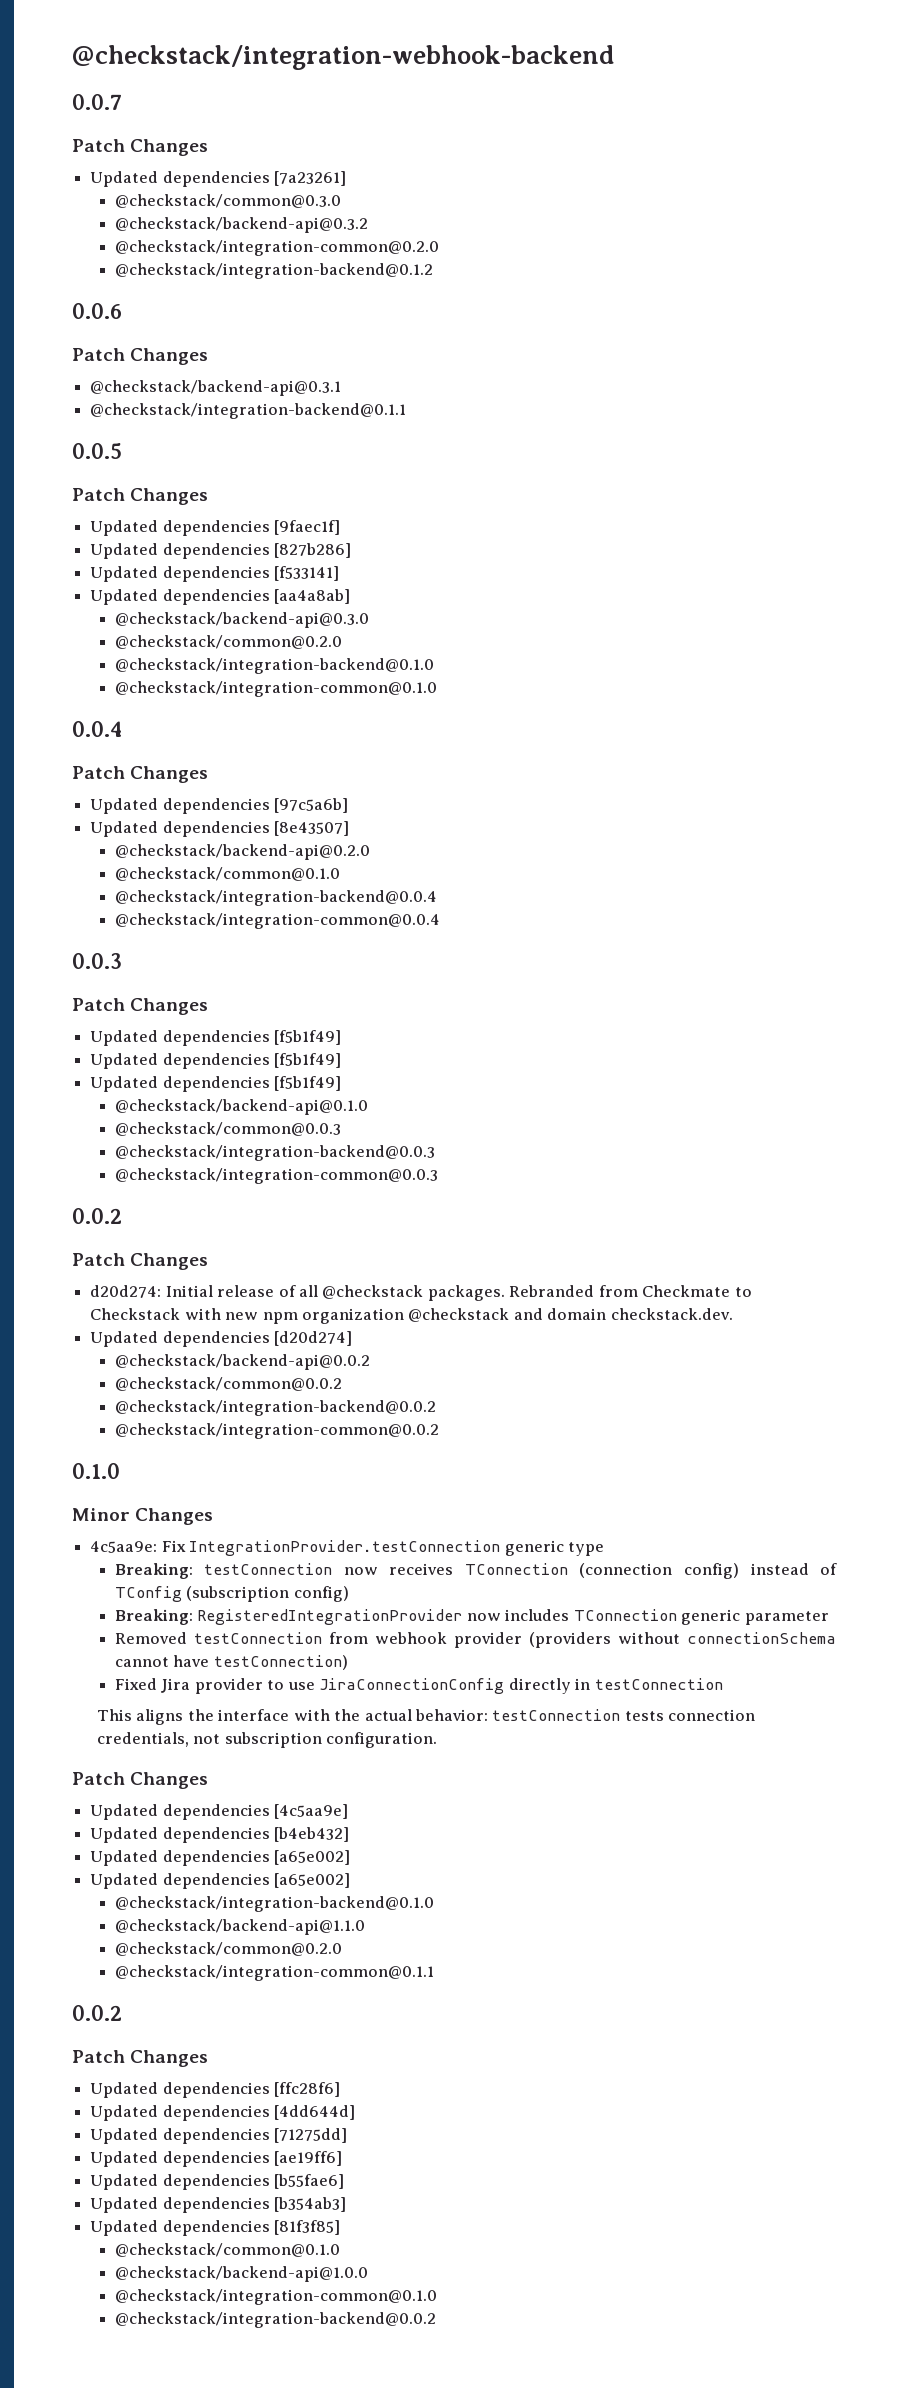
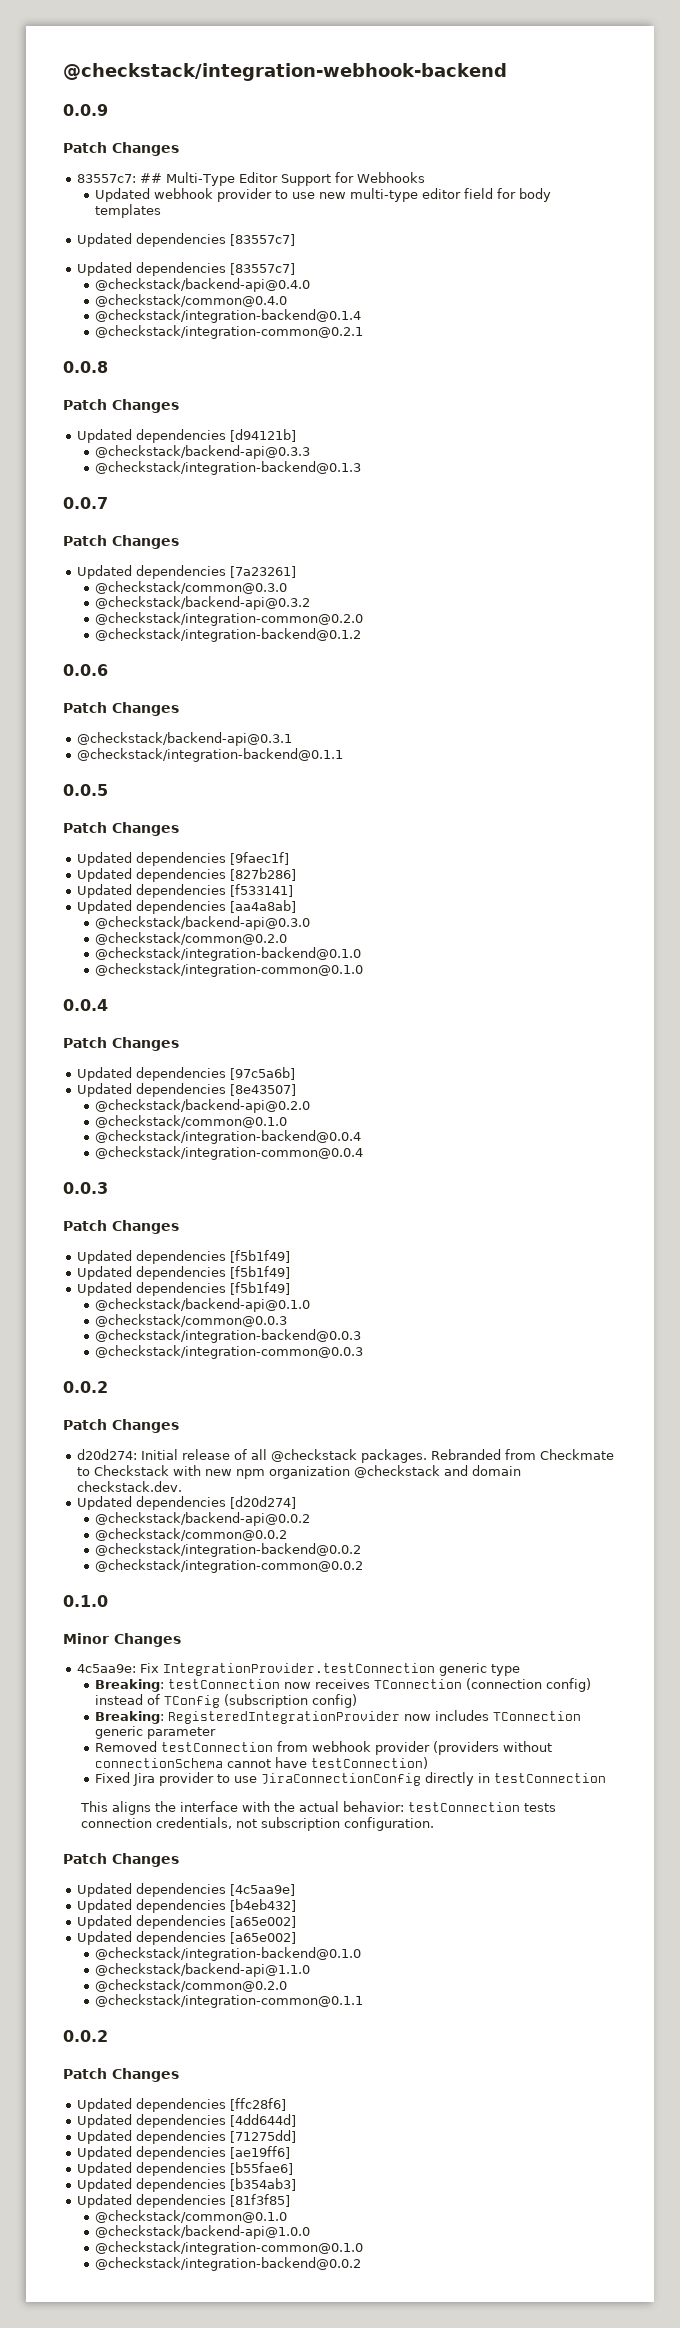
+ 0.0.9
+ Patch Changes
+ 83557c7: ## Multi-Type Editor Support for Webhooks
+ Updated webhook provider to use new multi-type editor field for body templates
+ Updated dependencies [83557c7]
+ Updated dependencies [83557c7]
+ @checkstack/backend-api@0.4.0
+ @checkstack/common@0.4.0
+ @checkstack/integration-backend@0.1.4
+ @checkstack/integration-common@0.2.1
+ 0.0.8
+ Patch Changes
+ Updated dependencies [d94121b]
+ @checkstack/backend-api@0.3.3
+ @checkstack/integration-backend@0.1.3

